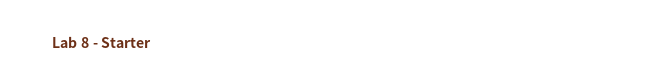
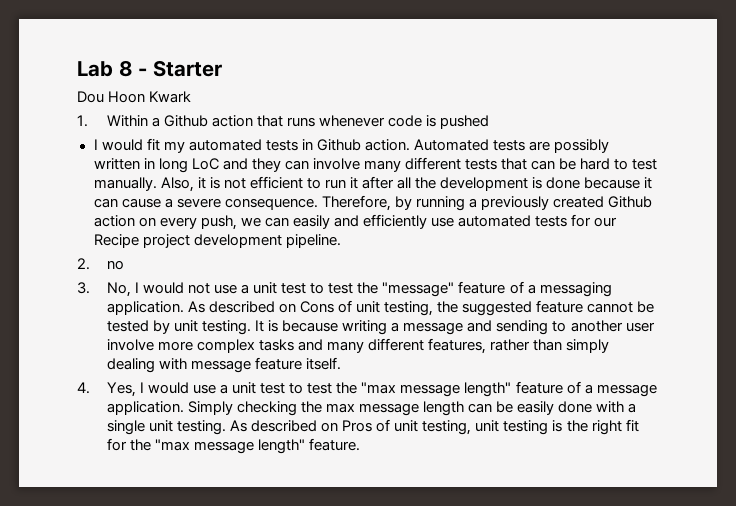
+ Dou Hoon Kwark
+ 1. Within a Github action that runs whenever code is pushed
+ I would fit my automated tests in Github action. Automated tests are possibly written in long LoC and they can involve many different tests that can be hard to test manually. Also, it is not efficient to run it after all the development is done because it can cause a severe consequence. Therefore, by running a previously created Github action on every push, we can easily and efficiently use automated tests for our Recipe project development pipeline.
+ 2. no
+ 3. No, I would not use a unit test to test the "message" feature of a messaging application. As described on Cons of unit testing, the suggested feature cannot be tested by unit testing. It is because writing a message and sending to another user involve more complex tasks and many different features, rather than simply dealing with message feature itself.
+ 4. Yes, I would use a unit test to test the "max message length" feature of a message application. Simply checking the max message length can be easily done with a single unit testing. As described on Pros of unit testing, unit testing is the right fit for the "max message length" feature.

